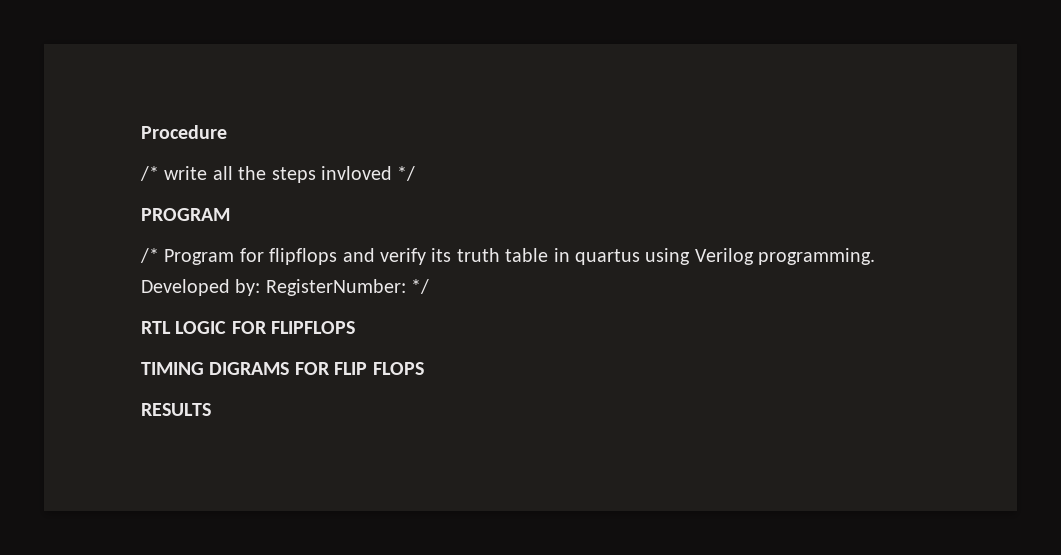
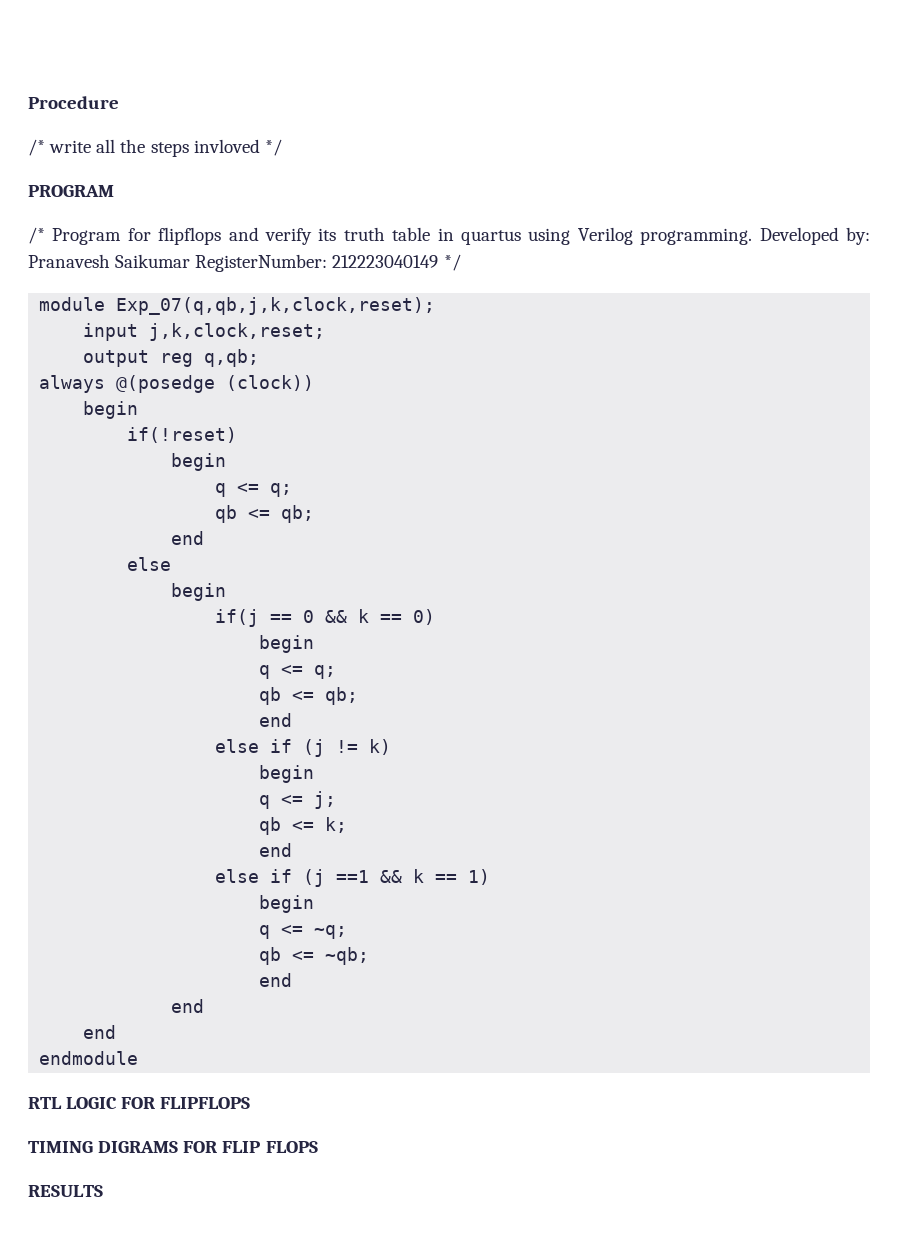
- Developed by: RegisterNumber: */
+ Developed by: Pranavesh Saikumar RegisterNumber: 212223040149 */
+ module Exp_07(q,qb,j,k,clock,reset);
+ input j,k,clock,reset;
+ output reg q,qb;
+ always @(posedge (clock))
+ begin
+ if(!reset)
+ begin
+ q <= q;
+ qb <= qb;
+ end
+ else
+ begin
+ if(j == 0 && k == 0)
+ begin
+ q <= q;
+ qb <= qb;
+ end
+ else if (j != k)
+ begin
+ q <= j;
+ qb <= k;
+ end
+ else if (j ==1 && k == 1)
+ begin
+ q <= ~q;
+ qb <= ~qb;
+ end
+ end
+ end
+ endmodule

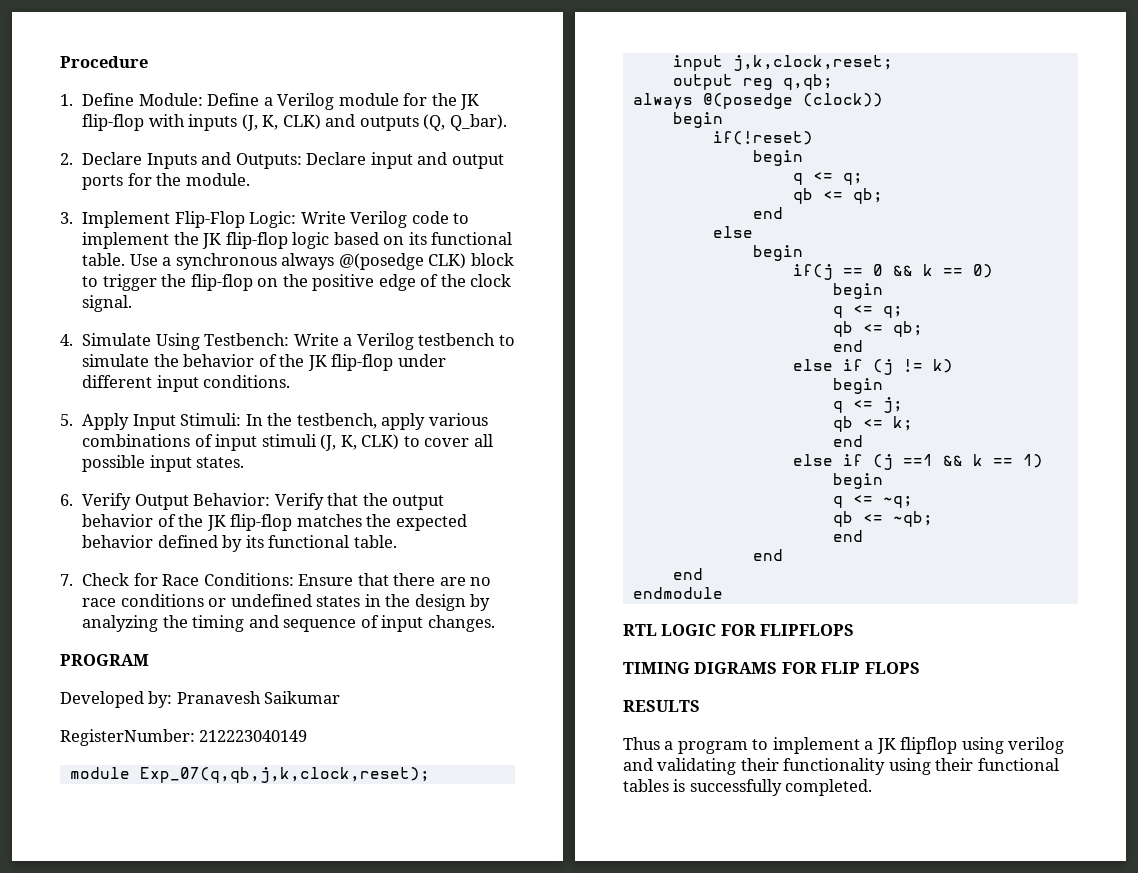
- /* write all the steps invloved */
+ 1. Define Module: Define a Verilog module for the JK flip-flop with inputs (J, K, CLK) and outputs (Q, Q_bar).
+ 2. Declare Inputs and Outputs: Declare input and output ports for the module.
+ 3. Implement Flip-Flop Logic: Write Verilog code to implement the JK flip-flop logic based on its functional table. Use a synchronous always @(posedge CLK) block to trigger the flip-flop on the positive edge of the clock signal.
+ 4. Simulate Using Testbench: Write a Verilog testbench to simulate the behavior of the JK flip-flop under different input conditions.
+ 5. Apply Input Stimuli: In the testbench, apply various combinations of input stimuli (J, K, CLK) to cover all possible input states.
+ 6. Verify Output Behavior: Verify that the output behavior of the JK flip-flop matches the expected behavior defined by its functional table.
+ 7. Check for Race Conditions: Ensure that there are no race conditions or undefined states in the design by analyzing the timing and sequence of input changes.
  PROGRAM
- /* Program for flipflops and verify its truth table in quartus using Verilog programming. Developed by: Pranavesh Saikumar RegisterNumber: 212223040149 */
+ Developed by: Pranavesh Saikumar
+ RegisterNumber: 212223040149
+ Thus a program to implement a JK flipflop using verilog and validating their functionality using their functional tables is successfully completed.

